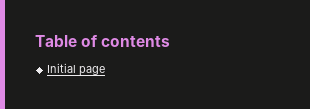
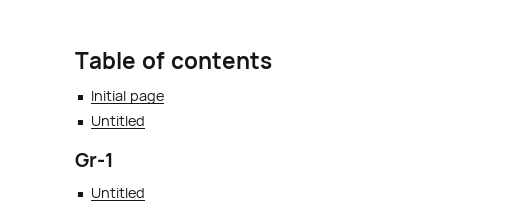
  Initial page
+ Untitled
+ Gr-1
+ Untitled

